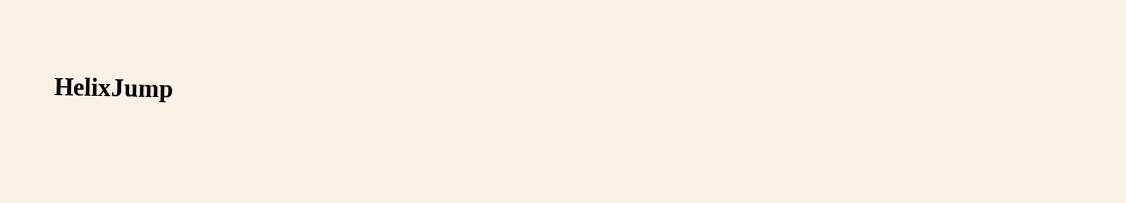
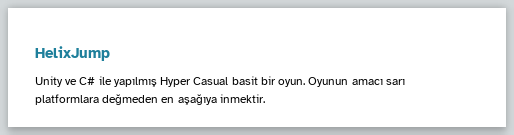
+ Unity ve C# ile yapılmış Hyper Casual basit bir oyun. Oyunun amacı sarı platformlara değmeden en aşağıya inmektir.

